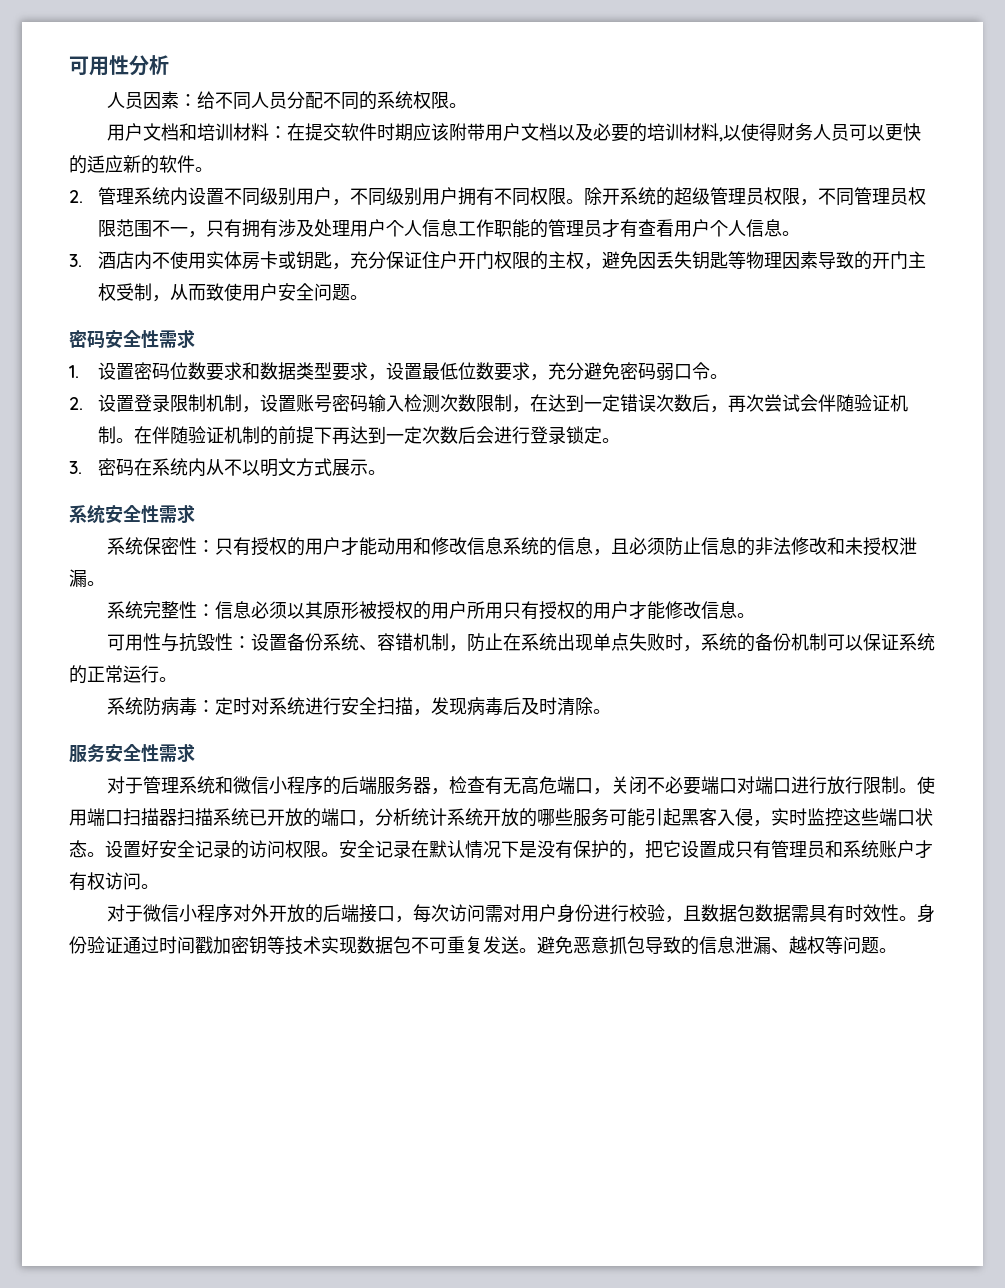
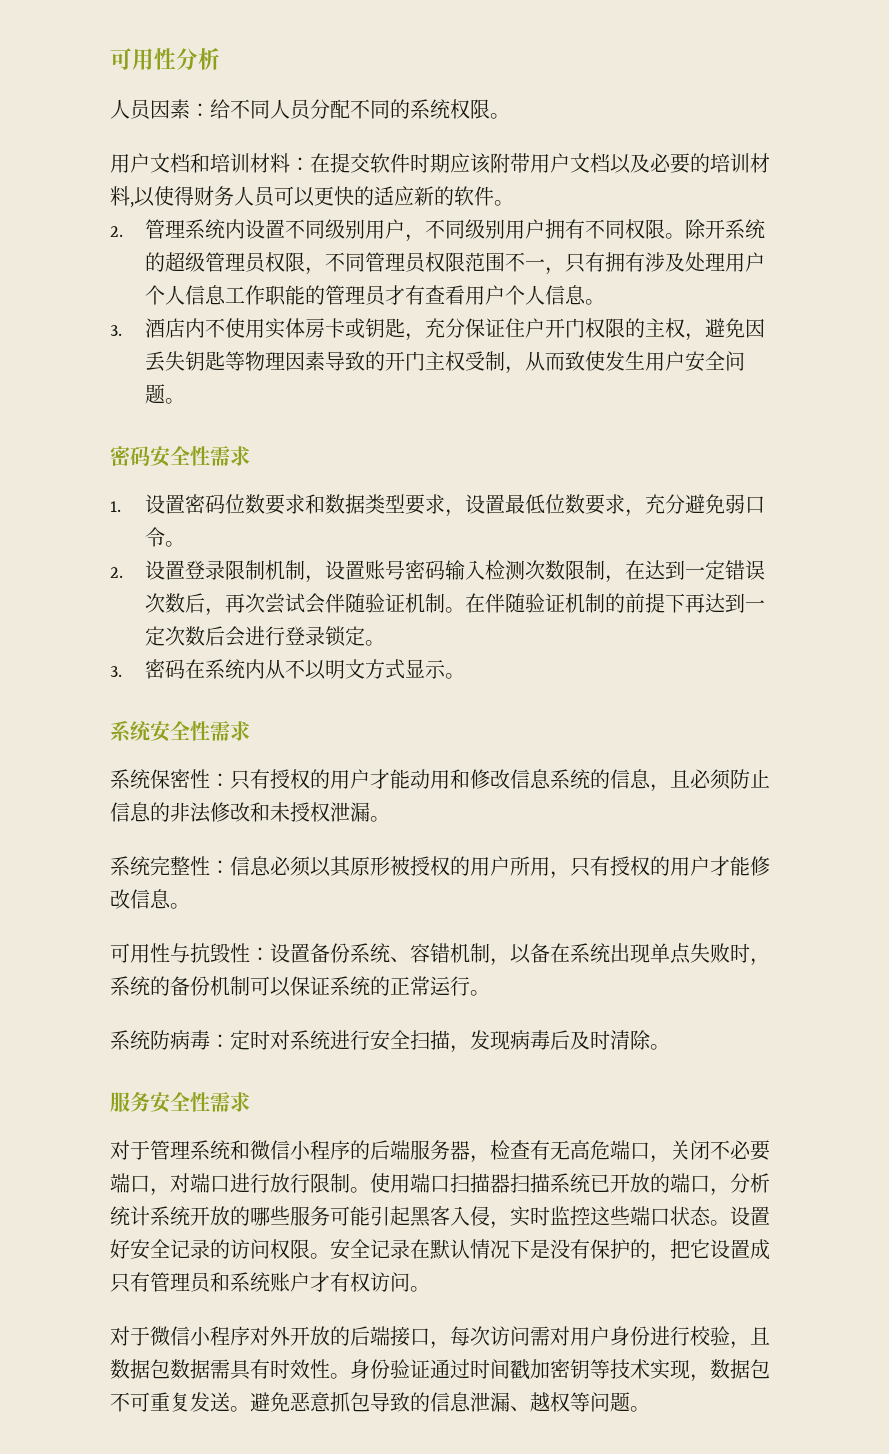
- 3.酒店内不使用实体房卡或钥匙，充分保证住户开门权限的主权，避免因丢失钥匙等物理因素导致的开门主权受制，从而致使用户安全问题。
+ 3.酒店内不使用实体房卡或钥匙，充分保证住户开门权限的主权，避免因丢失钥匙等物理因素导致的开门主权受制，从而致使发生用户安全问题。
- 1.设置密码位数要求和数据类型要求，设置最低位数要求，充分避免密码弱口令。
+ 1.设置密码位数要求和数据类型要求，设置最低位数要求，充分避免弱口令。
- 3.密码在系统内从不以明文方式展示。
+ 3.密码在系统内从不以明文方式显示。
- 系统完整性：信息必须以其原形被授权的用户所用只有授权的用户才能修改信息。
+ 系统完整性：信息必须以其原形被授权的用户所用，只有授权的用户才能修改信息。
- 可用性与抗毁性：设置备份系统、容错机制，防止在系统出现单点失败时，系统的备份机制可以保证系统的正常运行。
+ 可用性与抗毁性：设置备份系统、容错机制，以备在系统出现单点失败时，系统的备份机制可以保证系统的正常运行。
- 对于管理系统和微信小程序的后端服务器，检查有无高危端口，关闭不必要端口对端口进行放行限制。
+ 对于管理系统和微信小程序的后端服务器，检查有无高危端口，关闭不必要端口，对端口进行放行限制。
- 身份验证通过时间戳加密钥等技术实现数据包不可重复发送。
+ 身份验证通过时间戳加密钥等技术实现，数据包不可重复发送。

